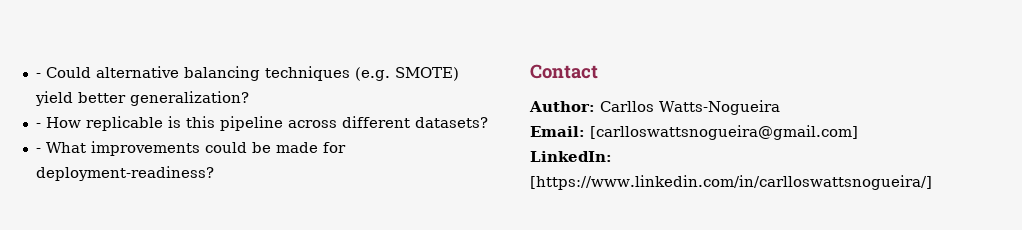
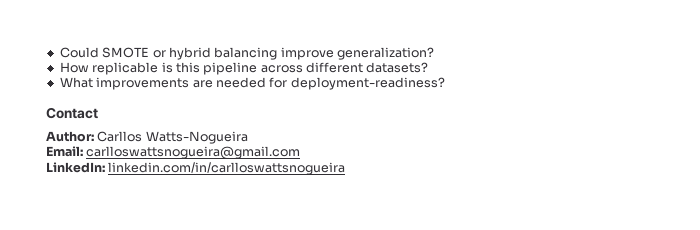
- - Could alternative balancing techniques (e.g. SMOTE) yield better generalization?
+ Could SMOTE or hybrid balancing improve generalization?
- - How replicable is this pipeline across different datasets?
+ How replicable is this pipeline across different datasets?
- - What improvements could be made for deployment-readiness?
+ What improvements are needed for deployment-readiness?
- Email: [carlloswattsnogueira@gmail.com]
+ Email: carlloswattsnogueira@gmail.com
- LinkedIn: [https://www.linkedin.com/in/carlloswattsnogueira/]
+ LinkedIn: linkedin.com/in/carlloswattsnogueira

